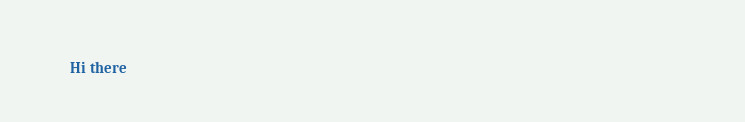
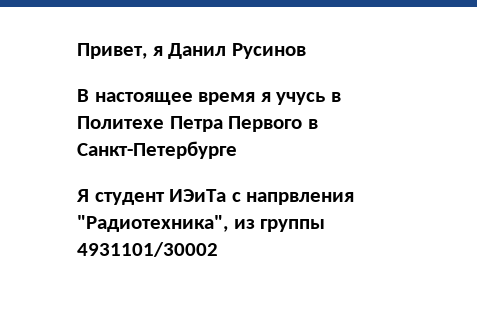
- Hi there
+ Привет, я Данил Русинов
+ В настоящее время я учусь в Политехе Петра Первого в Санкт-Петербурге
+ Я студент ИЭиТа с напрвления "Радиотехника", из группы 4931101/30002

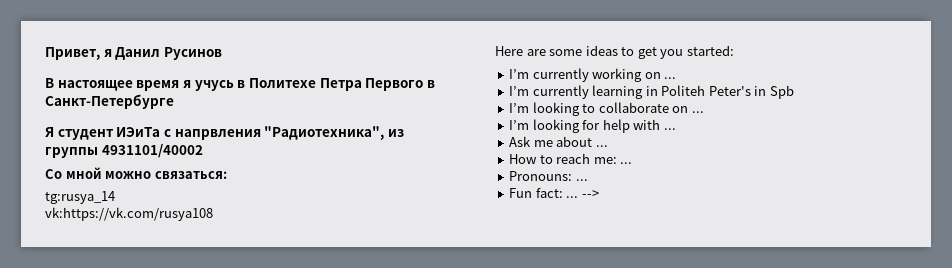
- Я студент ИЭиТа с напрвления "Радиотехника", из группы 4931101/30002
+ Я студент ИЭиТа с напрвления "Радиотехника", из группы 4931101/40002
+ Со мной можно связаться:
+ tg:rusya_14
+ vk:https://vk.com/rusya108
+ Here are some ideas to get you started:
+ I’m currently working on ...
+ I’m currently learning in Politeh Peter's in Spb
+ I’m looking to collaborate on ...
+ I’m looking for help with ...
+ Ask me about ...
+ How to reach me: ...
+ Pronouns: ...
+ Fun fact: ... -->

